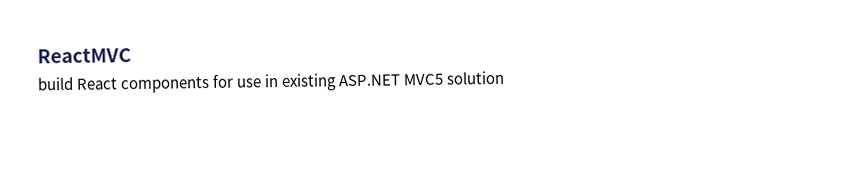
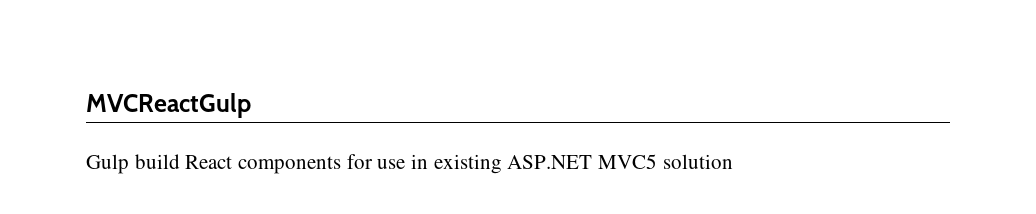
- ReactMVC
- build React components for use in existing ASP.NET MVC5 solution
+ MVCReactGulp
+ Gulp build React components for use in existing ASP.NET MVC5 solution

